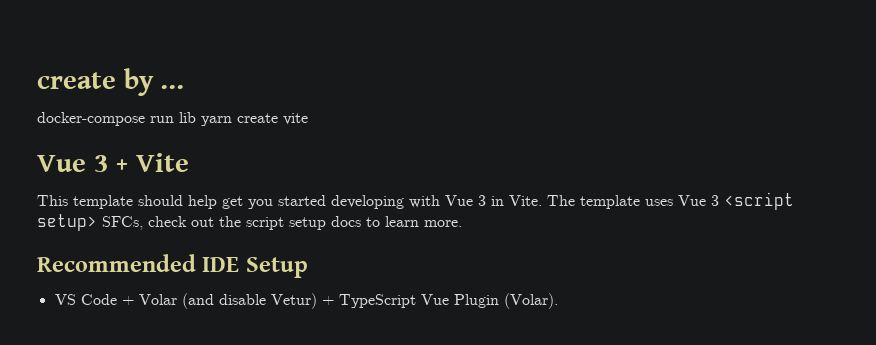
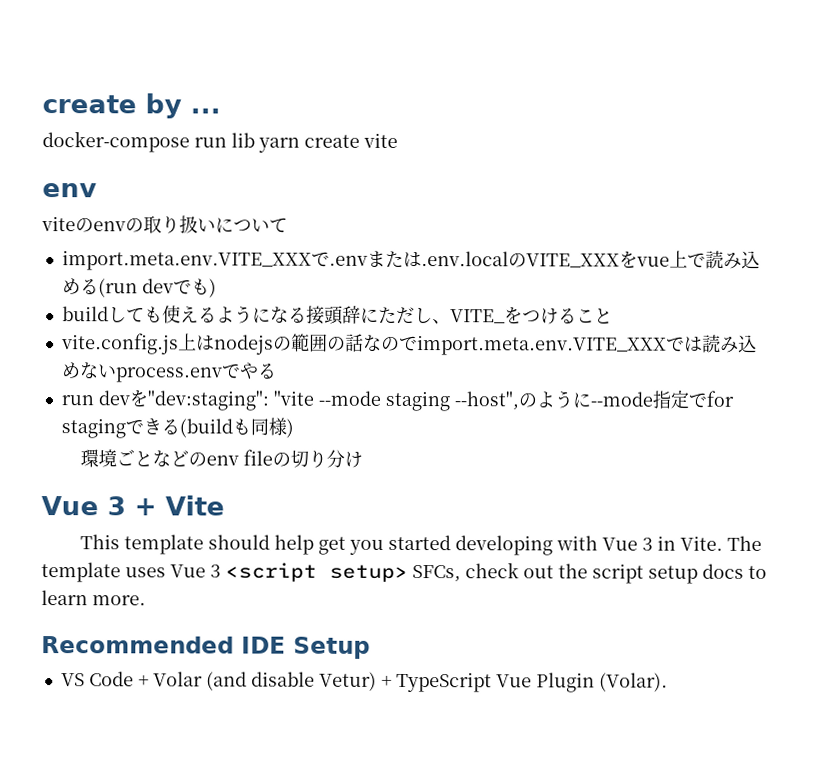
  docker-compose run lib yarn create vite
+ env
+ viteのenvの取り扱いについて
+ import.meta.env.VITE_XXXで.envまたは.env.localのVITE_XXXをvue上で読み込める(run devでも)
+ buildしても使えるようになる接頭辞にただし、VITE_をつけること
+ vite.config.js上はnodejsの範囲の話なのでimport.meta.env.VITE_XXXでは読み込めないprocess.envでやる
+ run devを"dev:staging": "vite --mode staging --host",のように--mode指定でfor stagingできる(buildも同様)
+ 環境ごとなどのenv fileの切り分け

